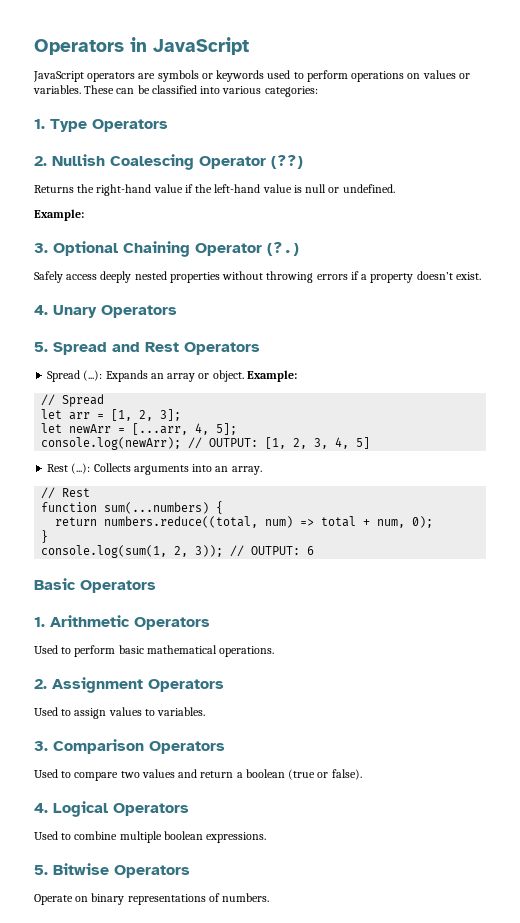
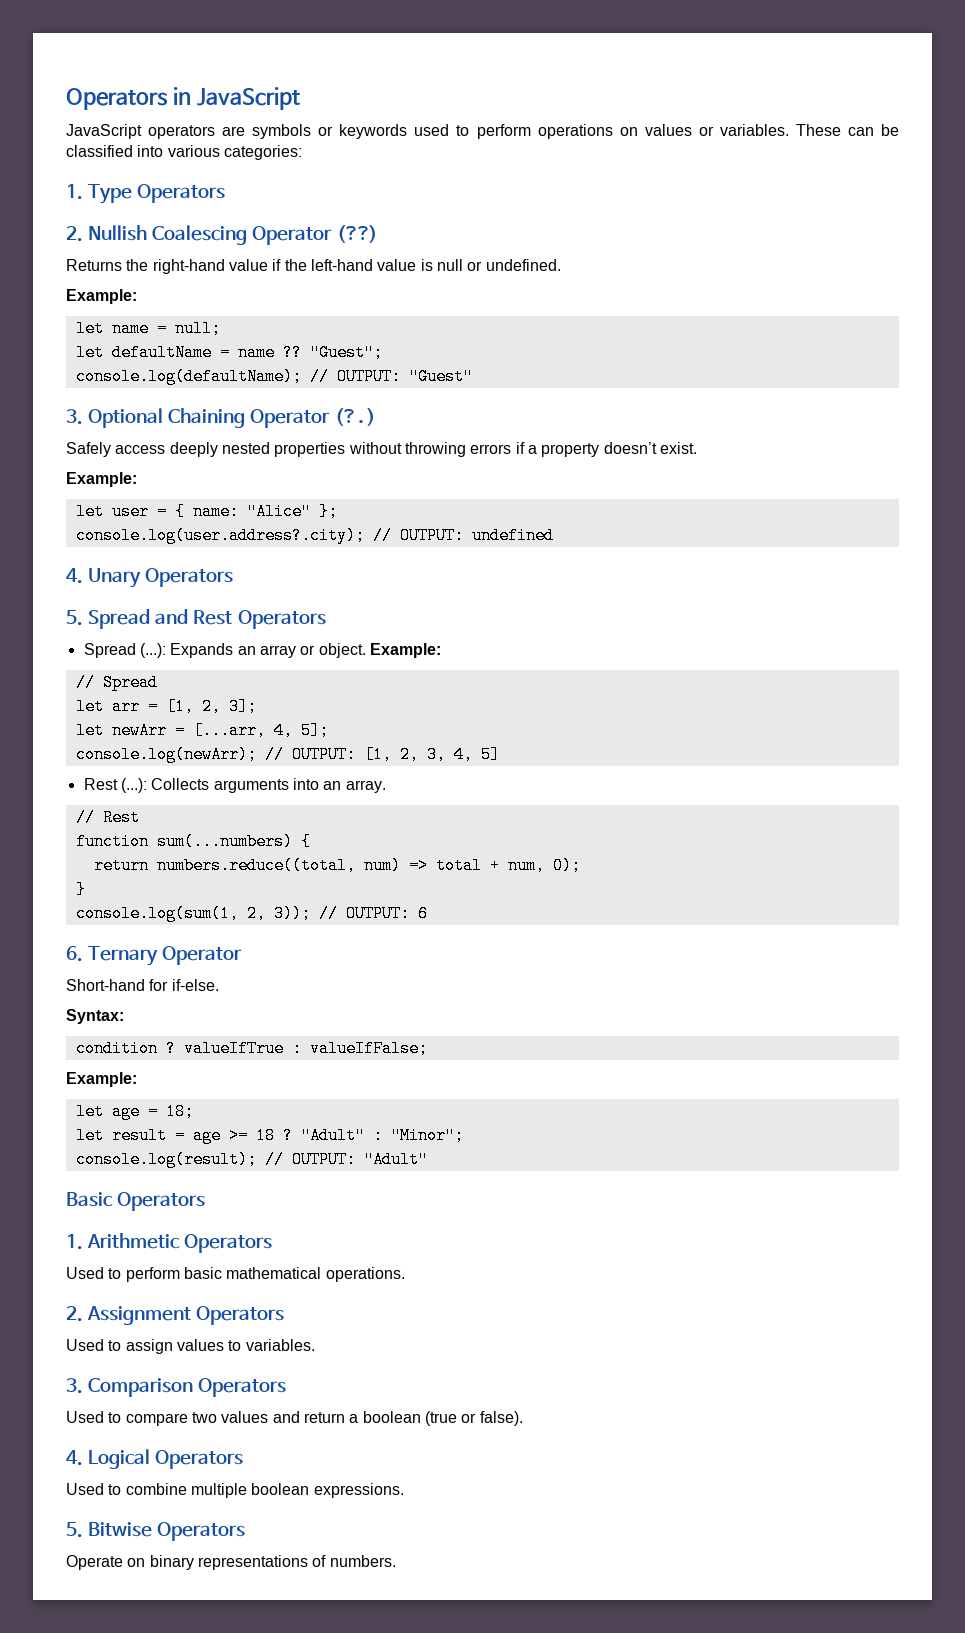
+ let name = null;
+ let defaultName = name ?? "Guest";
+ console.log(defaultName); // OUTPUT: "Guest"
  Safely access deeply nested properties without throwing errors if a property doesn’t exist.
+ Example:
+ let user = { name: "Alice" };
+ console.log(user.address?.city); // OUTPUT: undefined
+ 6. Ternary Operator
+ Short-hand for if-else.
+ Syntax:
+ condition ? valueIfTrue : valueIfFalse;
+ Example:
+ let age = 18;
+ let result = age >= 18 ? "Adult" : "Minor";
+ console.log(result); // OUTPUT: "Adult"

